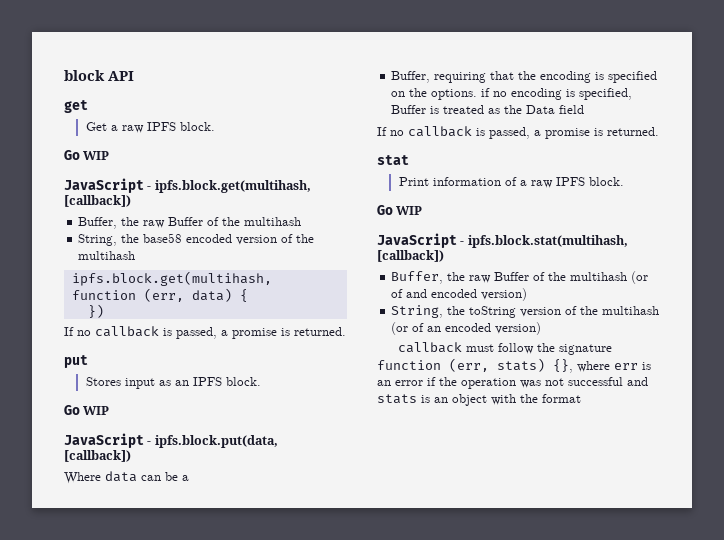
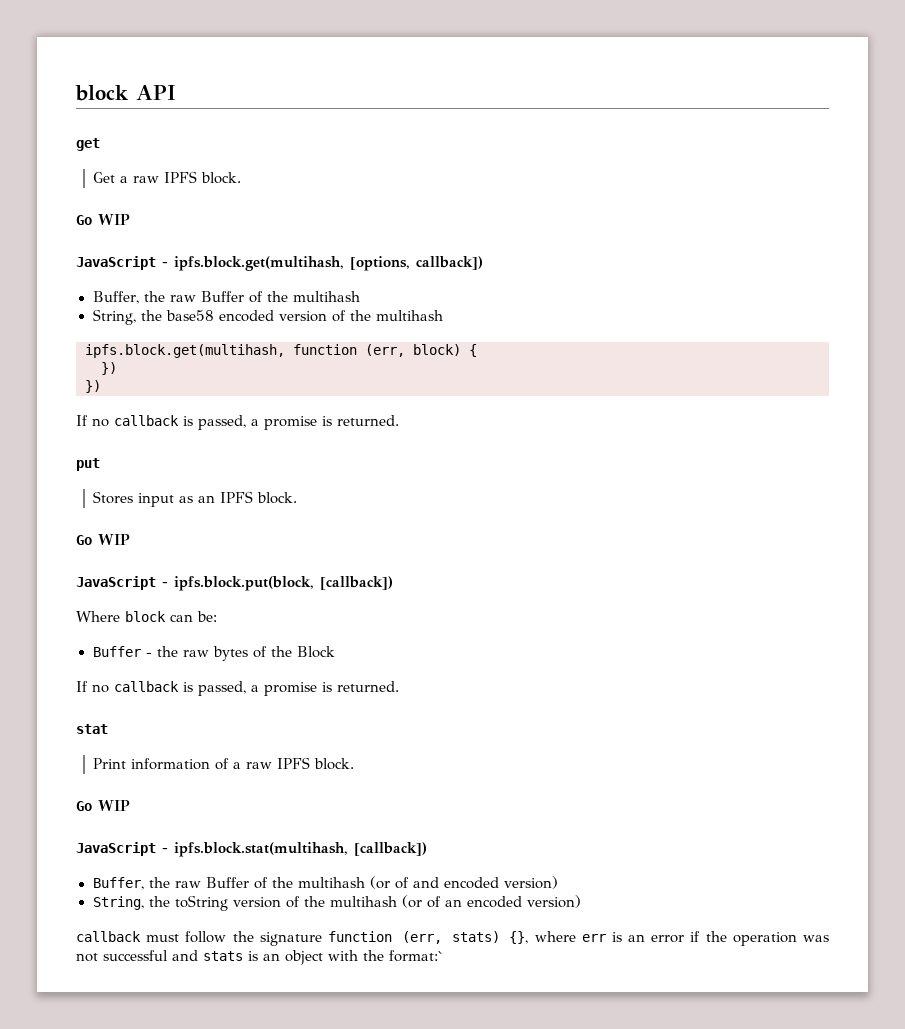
- JavaScript - ipfs.block.get(multihash, [callback])
+ JavaScript - ipfs.block.get(multihash, [options, callback])
- ipfs.block.get(multihash, function (err, data) {
+ ipfs.block.get(multihash, function (err, block) {
+ })
- JavaScript - ipfs.block.put(data, [callback])
+ JavaScript - ipfs.block.put(block, [callback])
- Where data can be a
- Buffer, requiring that the encoding is specified on the options. if no encoding is specified, Buffer is treated as the Data field
+ Where block can be:
+ Buffer - the raw bytes of the Block
- callback must follow the signature function (err, stats) {}, where err is an error if the operation was not successful and stats is an object with the format
+ callback must follow the signature function (err, stats) {}, where err is an error if the operation was not successful and stats is an object with the format:`

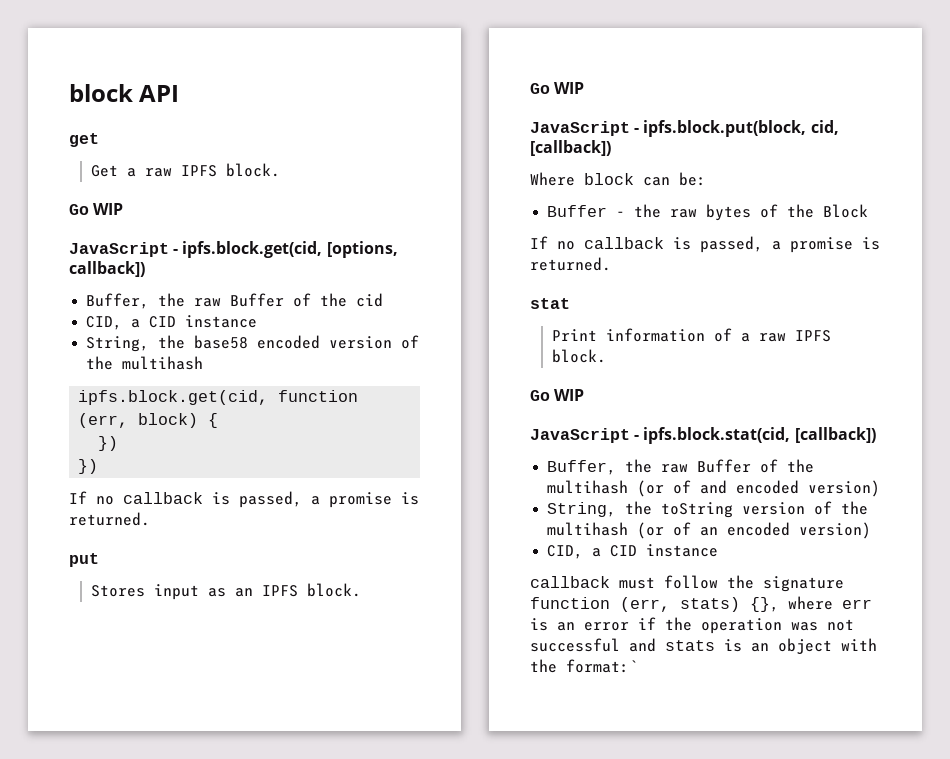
- JavaScript - ipfs.block.get(multihash, [options, callback])
- Buffer, the raw Buffer of the multihash
+ JavaScript - ipfs.block.get(cid, [options, callback])
+ Buffer, the raw Buffer of the cid
+ CID, a CID instance
- ipfs.block.get(multihash, function (err, block) {
+ ipfs.block.get(cid, function (err, block) {
- JavaScript - ipfs.block.put(block, [callback])
+ JavaScript - ipfs.block.put(block, cid, [callback])
- JavaScript - ipfs.block.stat(multihash, [callback])
+ JavaScript - ipfs.block.stat(cid, [callback])
  String, the toString version of the multihash (or of an encoded version)
+ CID, a CID instance

